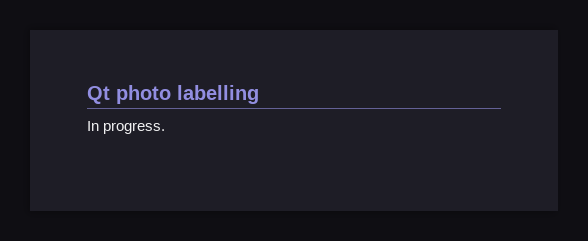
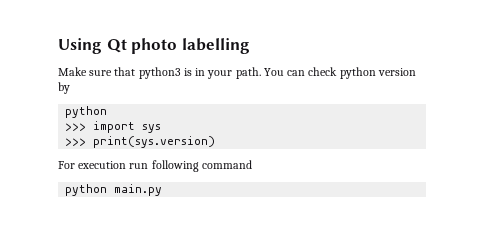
- Qt photo labelling
+ Using Qt photo labelling
- In progress.
+ Make sure that python3 is in your path. You can check python version by
+ python
+ >>> import sys
+ >>> print(sys.version)
+ For execution run following command
+ python main.py

